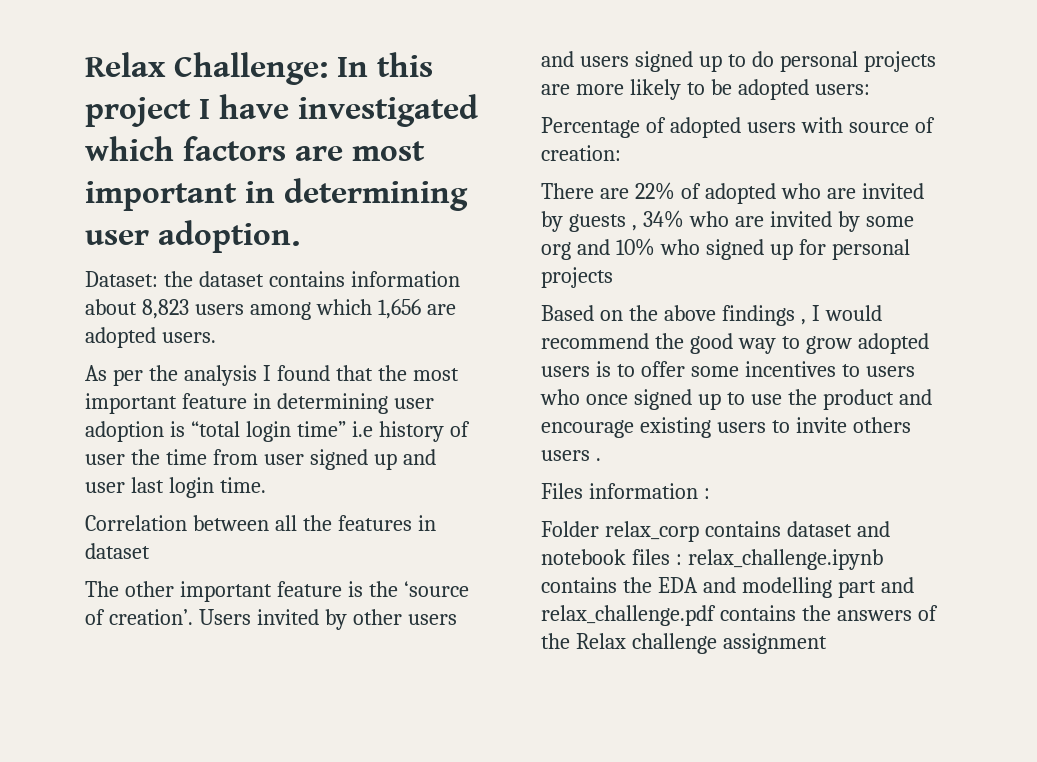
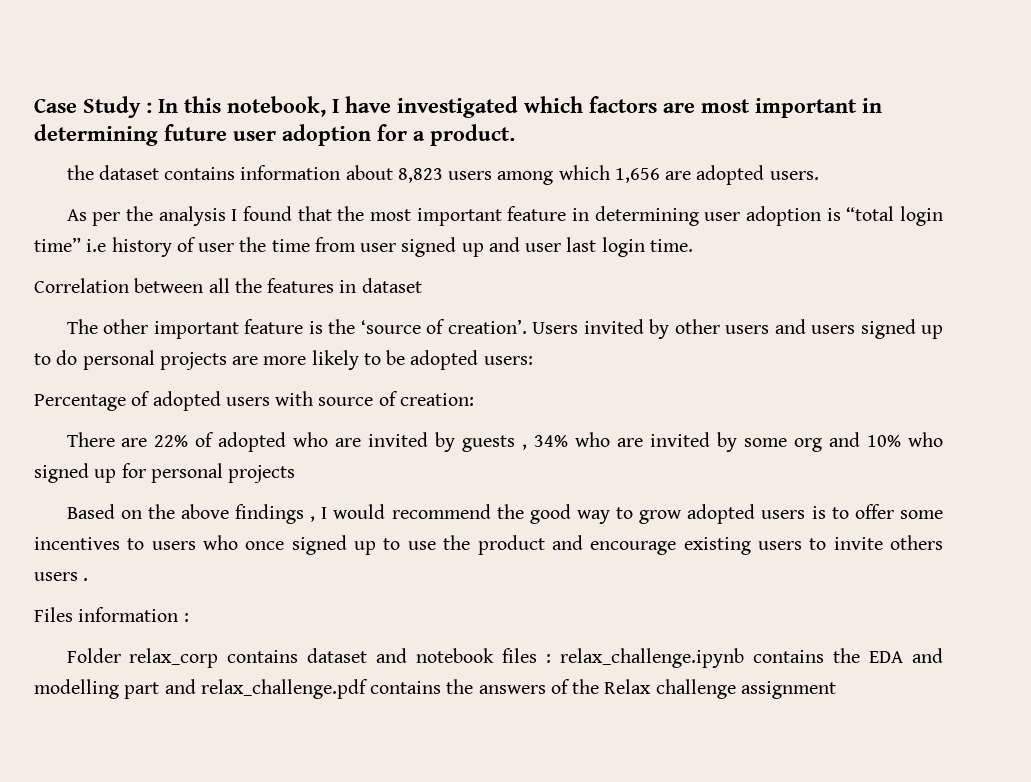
- Relax Challenge: In this project I have investigated which factors are most important in determining user adoption.
- Dataset: the dataset contains information about 8,823 users among which 1,656 are adopted users.
+ Case Study : In this notebook, I have investigated which factors are most important in determining future user adoption for a product.
+ the dataset contains information about 8,823 users among which 1,656 are adopted users.

